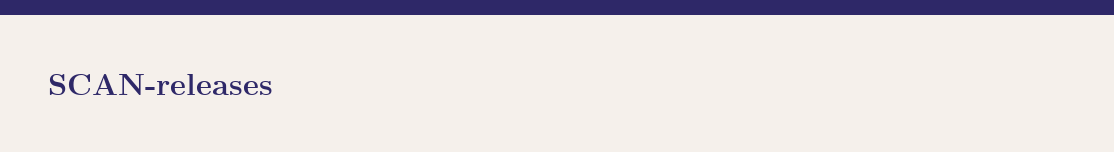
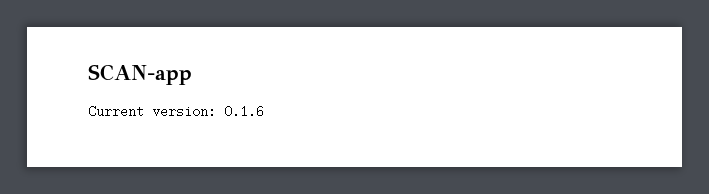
- SCAN-releases
+ SCAN-app
+ Current version: 0.1.6

